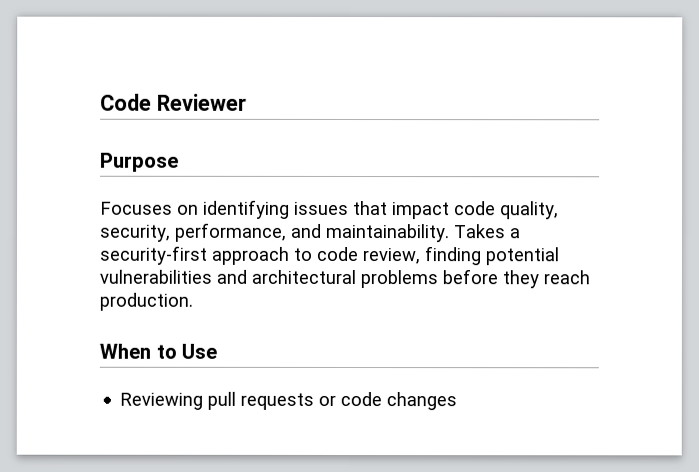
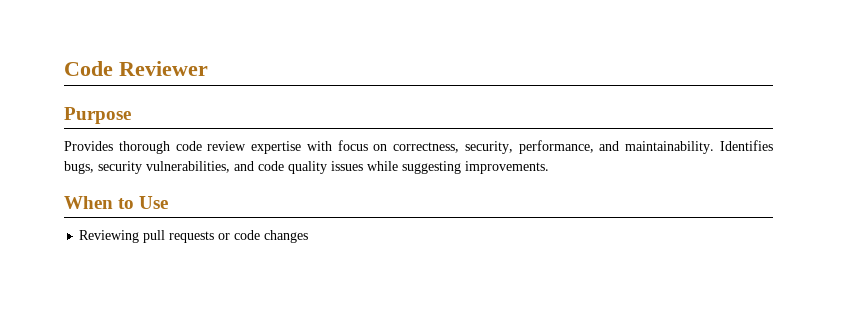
- Focuses on identifying issues that impact code quality, security, performance, and maintainability. Takes a security-first approach to code review, finding potential vulnerabilities and architectural problems before they reach production.
+ Provides thorough code review expertise with focus on correctness, security, performance, and maintainability. Identifies bugs, security vulnerabilities, and code quality issues while suggesting improvements.

